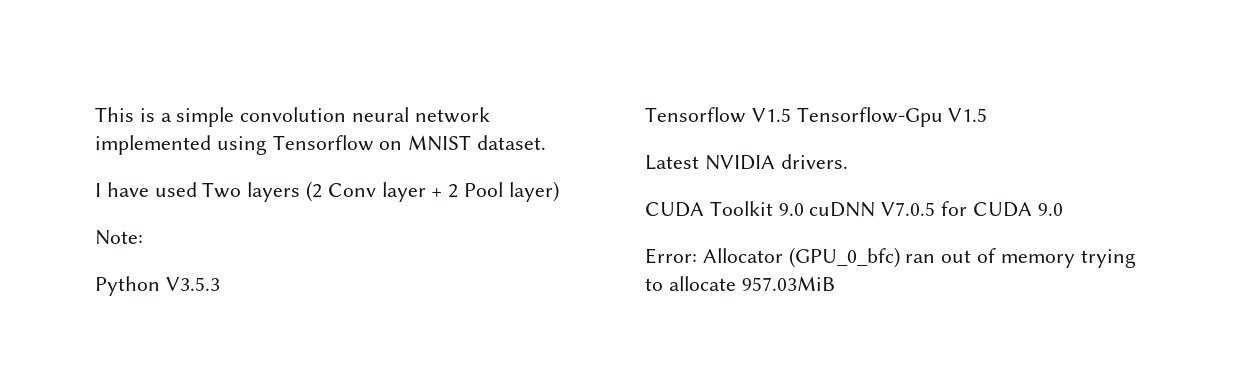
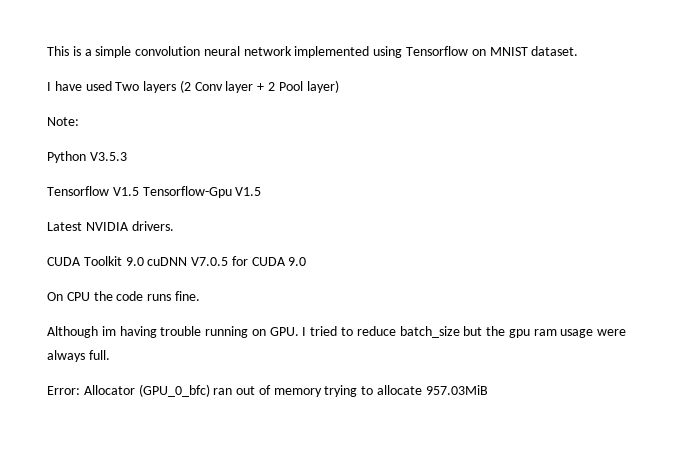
+ On CPU the code runs fine.
+ Although im having trouble running on GPU. I tried to reduce batch_size but the gpu ram usage were always full.

